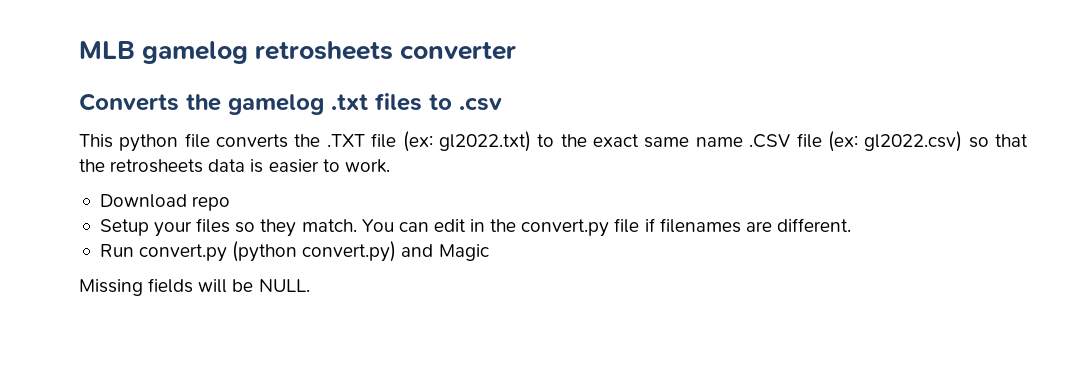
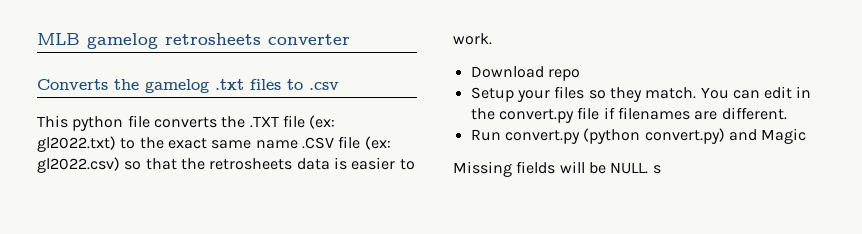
- Missing fields will be NULL.
+ Missing fields will be NULL. s

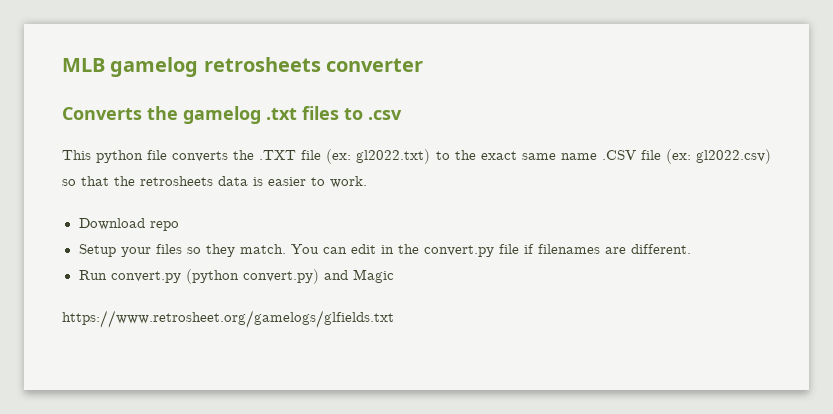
- Missing fields will be NULL. s
+ https://www.retrosheet.org/gamelogs/glfields.txt

